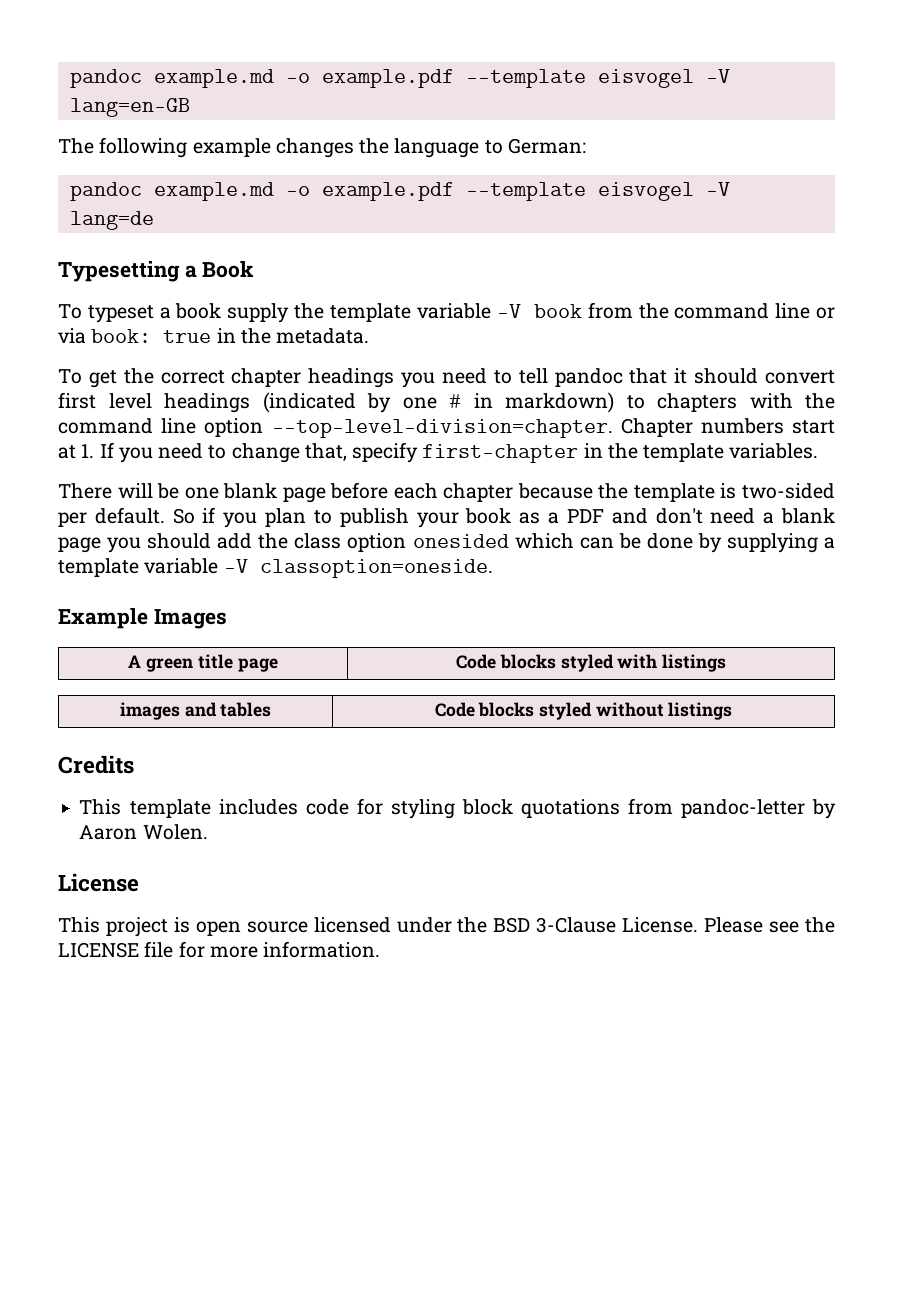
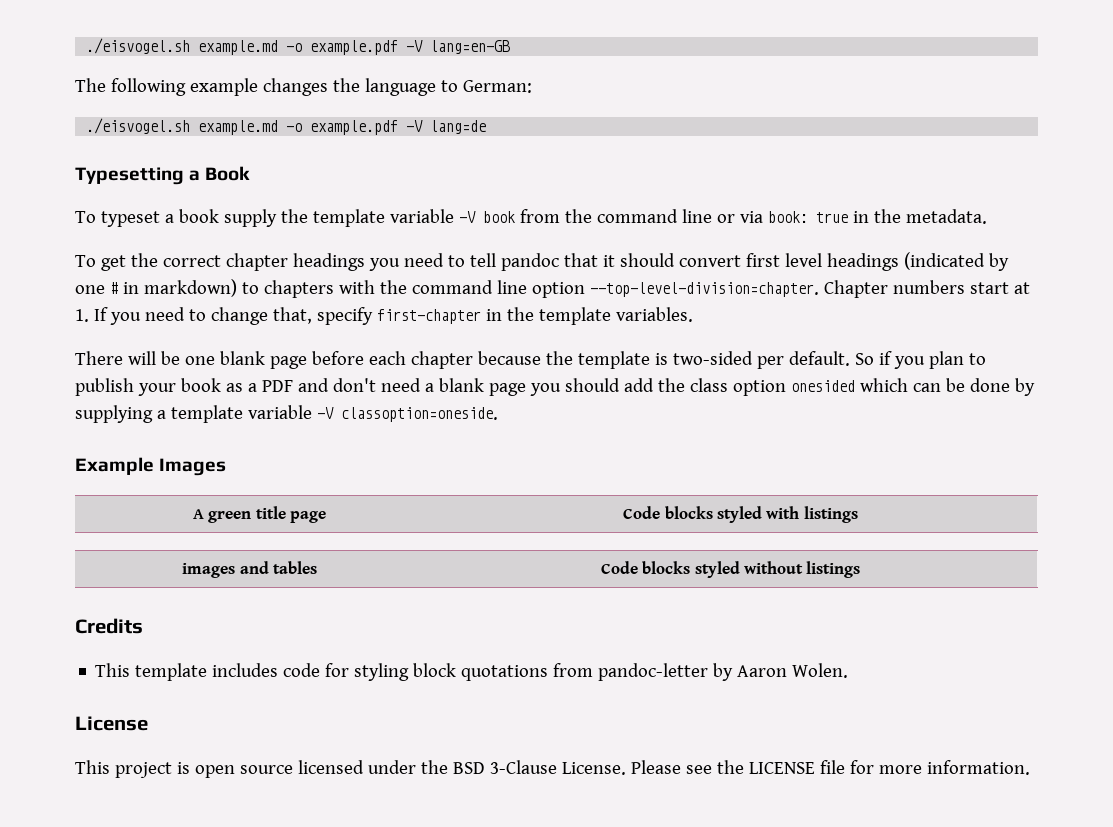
- pandoc example.md -o example.pdf --template eisvogel -V lang=en-GB
+ ./eisvogel.sh example.md -o example.pdf -V lang=en-GB
- pandoc example.md -o example.pdf --template eisvogel -V lang=de
+ ./eisvogel.sh example.md -o example.pdf -V lang=de

